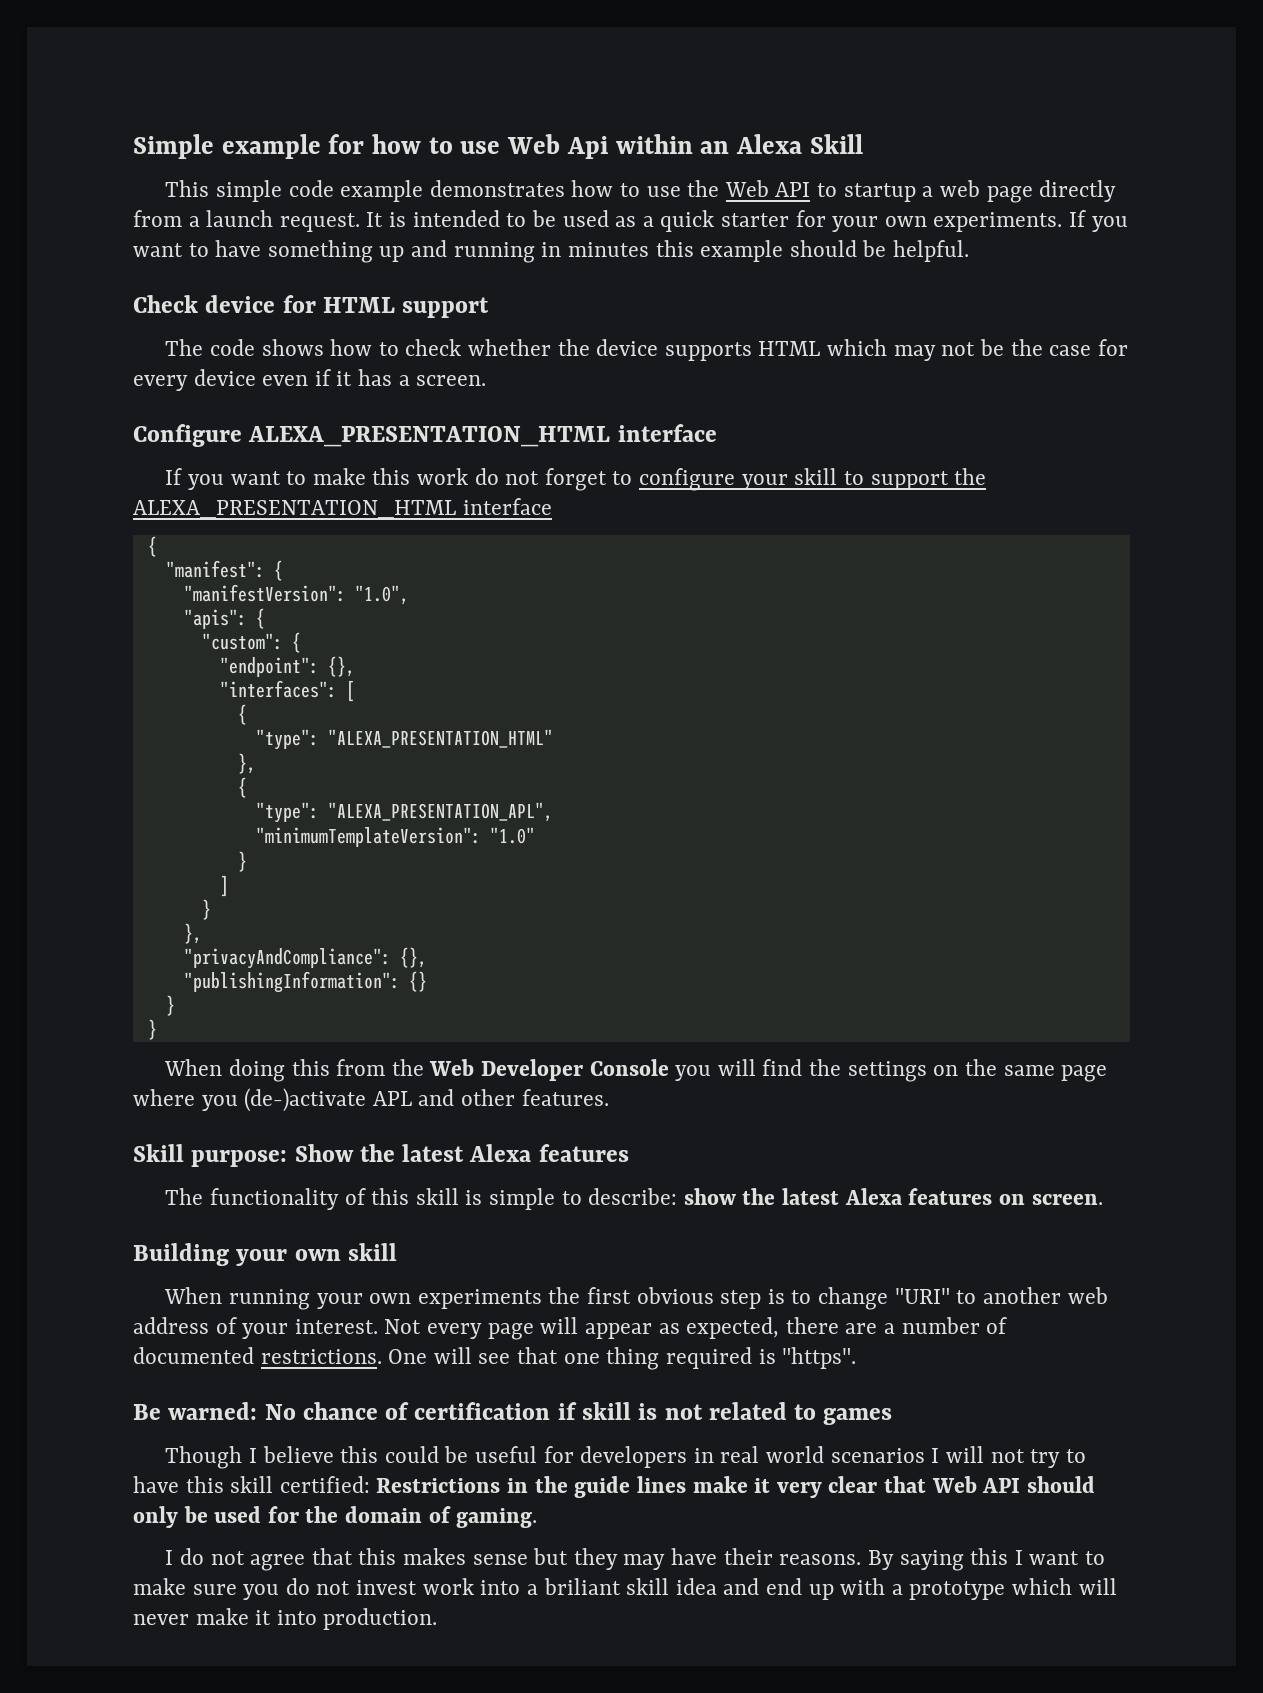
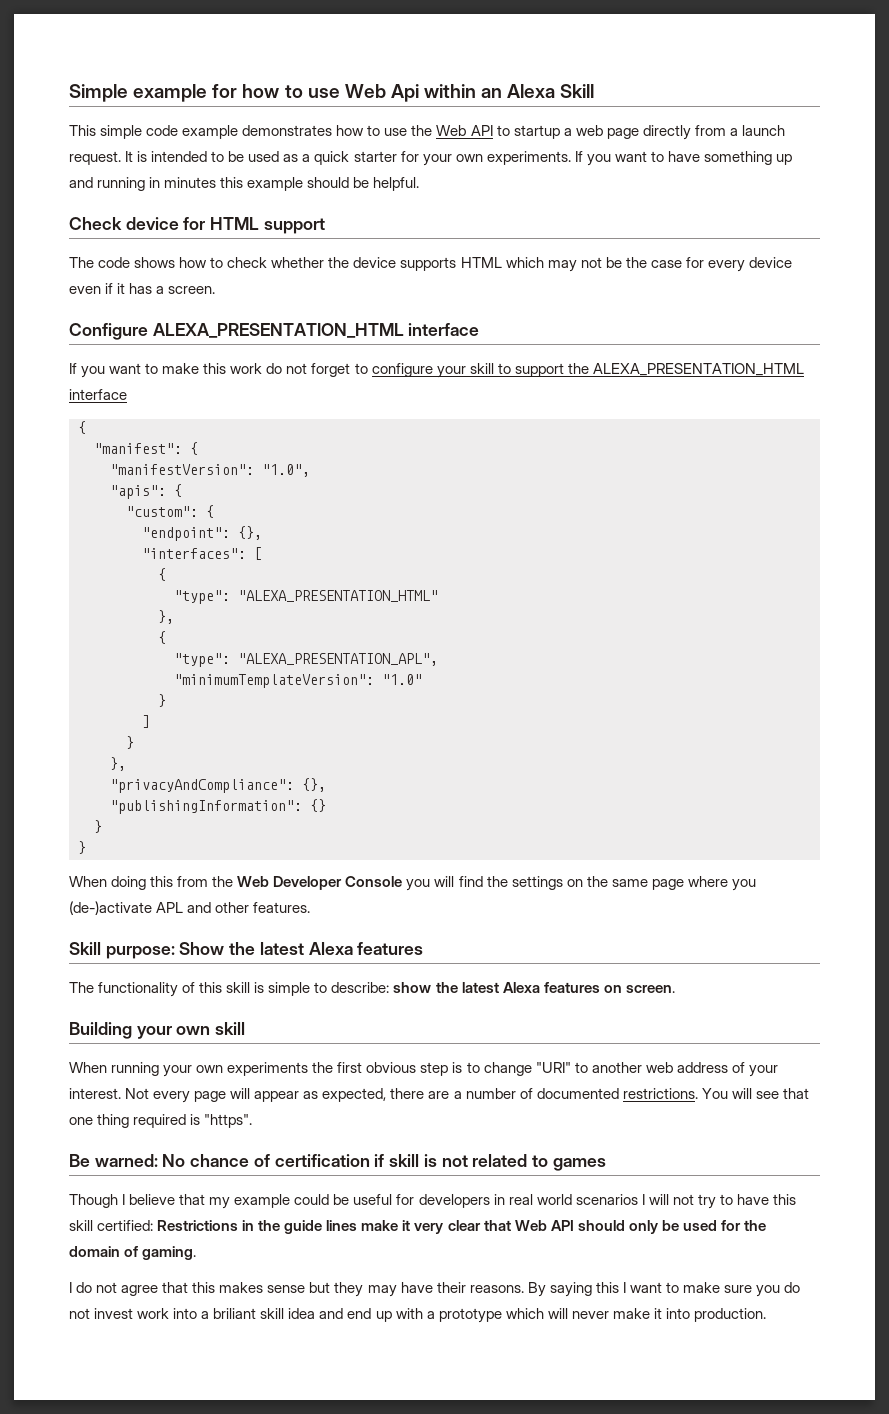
- One will see that one thing required is "https".
+ You will see that one thing required is "https".
- Though I believe this could be useful for developers in real world scenarios I will not try to have this skill certified: Restrictions in the guide lines make it very clear that Web API should only be used for the domain of gaming.
+ Though I believe that my example could be useful for developers in real world scenarios I will not try to have this skill certified: Restrictions in the guide lines make it very clear that Web API should only be used for the domain of gaming.

